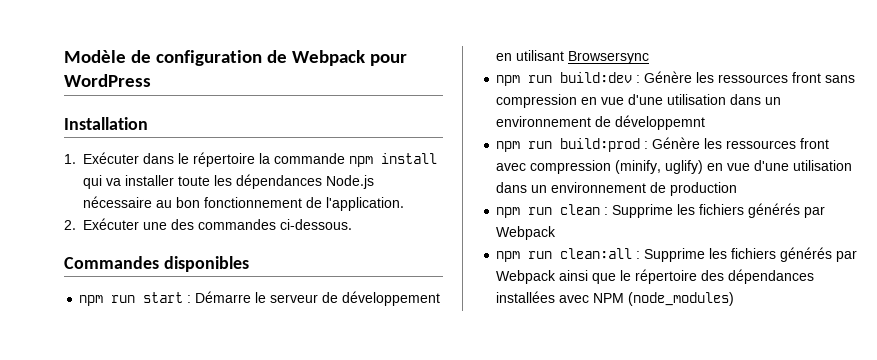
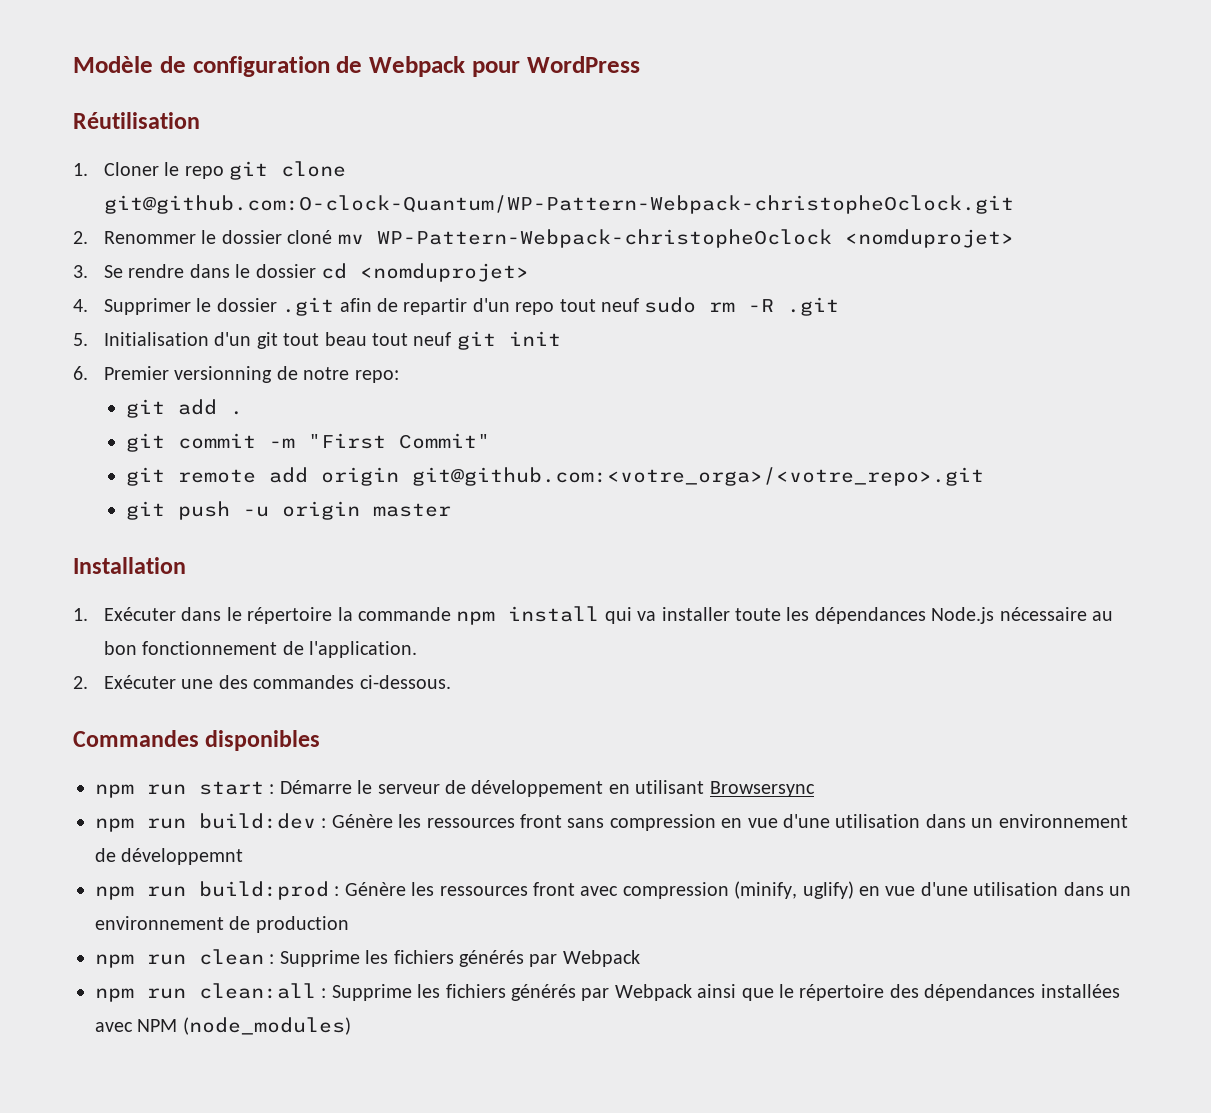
+ Réutilisation
+ 1. Cloner le repo git clone git@github.com:O-clock-Quantum/WP-Pattern-Webpack-christopheOclock.git
+ 2. Renommer le dossier cloné mv WP-Pattern-Webpack-christopheOclock <nomduprojet>
+ 3. Se rendre dans le dossier cd <nomduprojet>
+ 4. Supprimer le dossier .git afin de repartir d'un repo tout neuf sudo rm -R .git
+ 5. Initialisation d'un git tout beau tout neuf git init
+ 6. Premier versionning de notre repo:
+ git add .
+ git commit -m "First Commit"
+ git remote add origin git@github.com:<votre_orga>/<votre_repo>.git
+ git push -u origin master

